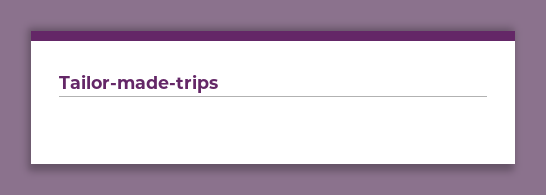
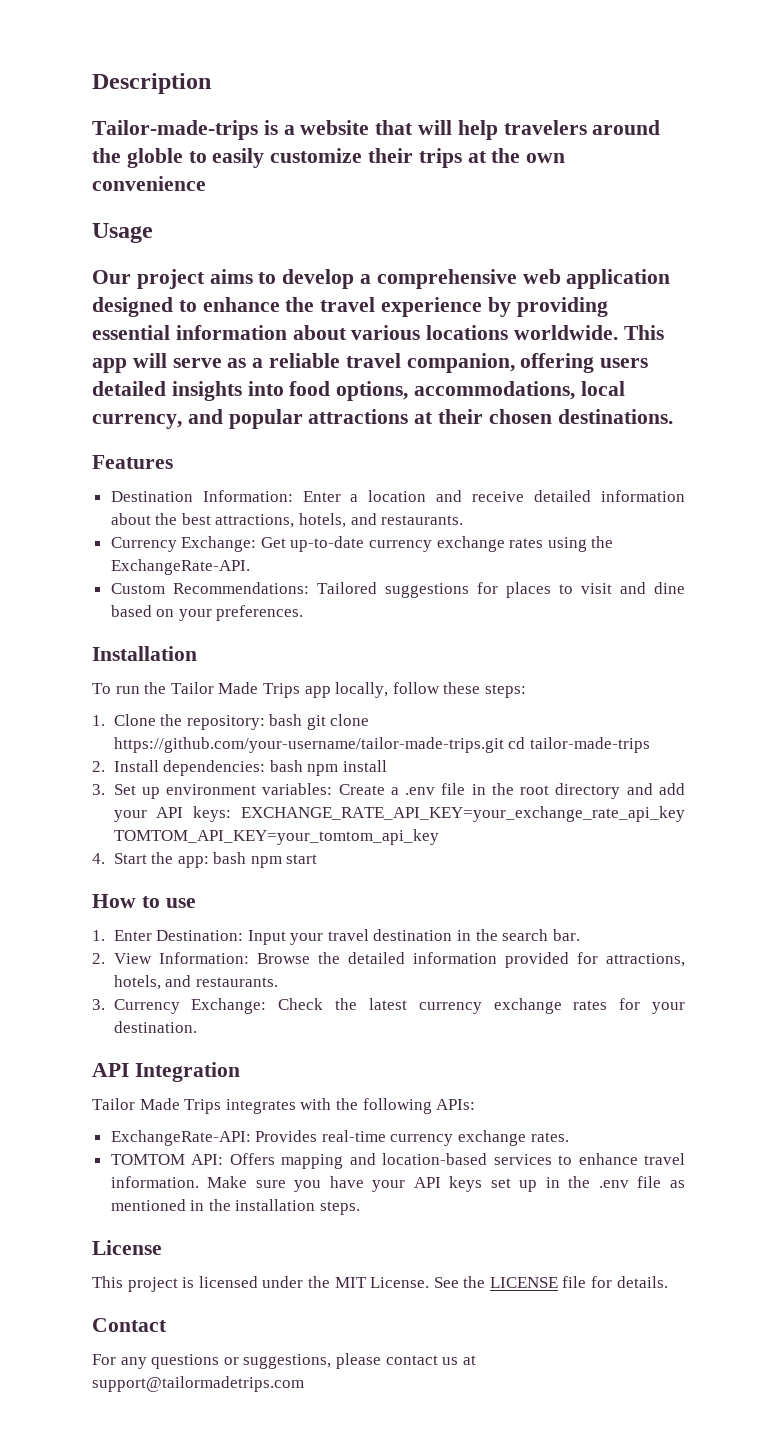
- Tailor-made-trips
+ Description
+ Tailor-made-trips is a website that will help travelers around the globle to easily customize their trips at the own convenience
+ Usage
+ Our project aims to develop a comprehensive web application designed to enhance the travel experience by providing essential information about various locations worldwide. This app will serve as a reliable travel companion, offering users detailed insights into food options, accommodations, local currency, and popular attractions at their chosen destinations.
+ Features
+ Destination Information: Enter a location and receive detailed information about the best attractions, hotels, and restaurants.
+ Currency Exchange: Get up-to-date currency exchange rates using the ExchangeRate-API.
+ Custom Recommendations: Tailored suggestions for places to visit and dine based on your preferences.
+ Installation
+ To run the Tailor Made Trips app locally, follow these steps:
+ 1. Clone the repository: bash git clone https://github.com/your-username/tailor-made-trips.git cd tailor-made-trips
+ 2. Install dependencies: bash npm install
+ 3. Set up environment variables: Create a .env file in the root directory and add your API keys: EXCHANGE_RATE_API_KEY=your_exchange_rate_api_key TOMTOM_API_KEY=your_tomtom_api_key
+ 4. Start the app: bash npm start
+ How to use
+ 1. Enter Destination: Input your travel destination in the search bar.
+ 2. View Information: Browse the detailed information provided for attractions, hotels, and restaurants.
+ 3. Currency Exchange: Check the latest currency exchange rates for your destination.
+ API Integration
+ Tailor Made Trips integrates with the following APIs:
+ ExchangeRate-API: Provides real-time currency exchange rates.
+ TOMTOM API: Offers mapping and location-based services to enhance travel information. Make sure you have your API keys set up in the .env file as mentioned in the installation steps.
+ License
+ This project is licensed under the MIT License. See the LICENSE file for details.
+ Contact
+ For any questions or suggestions, please contact us at support@tailormadetrips.com

